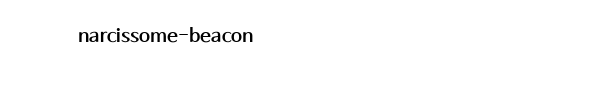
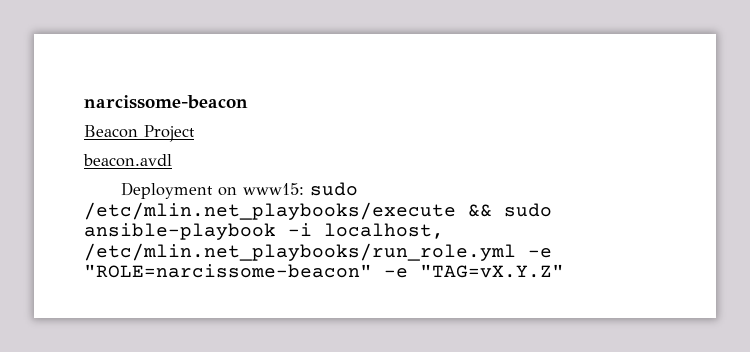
+ Beacon Project
+ beacon.avdl
+ Deployment on www15: sudo /etc/mlin.net_playbooks/execute && sudo ansible-playbook -i localhost, /etc/mlin.net_playbooks/run_role.yml -e "ROLE=narcissome-beacon" -e "TAG=vX.Y.Z"

